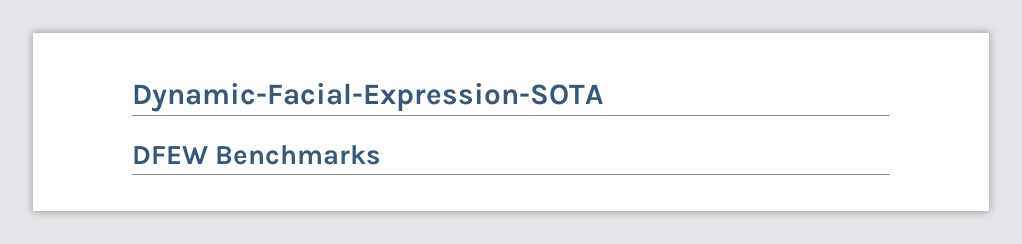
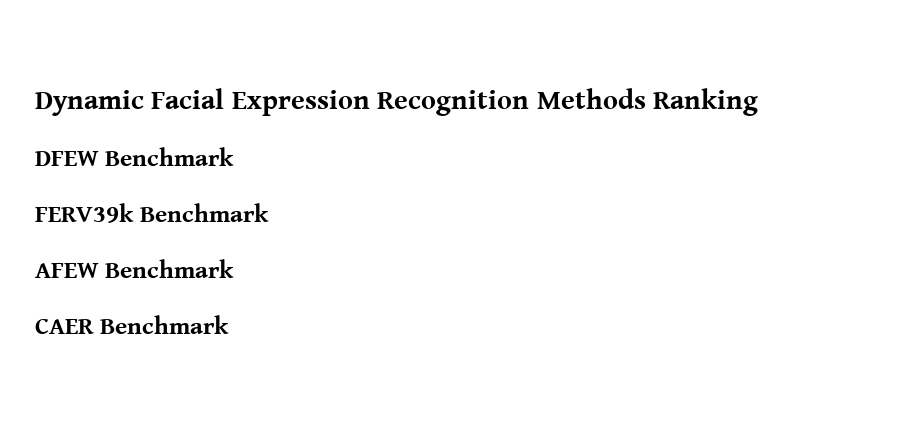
- Dynamic-Facial-Expression-SOTA
- DFEW Benchmarks
+ Dynamic Facial Expression Recognition Methods Ranking
+ DFEW Benchmark
+ FERV39k Benchmark
+ AFEW Benchmark
+ CAER Benchmark

